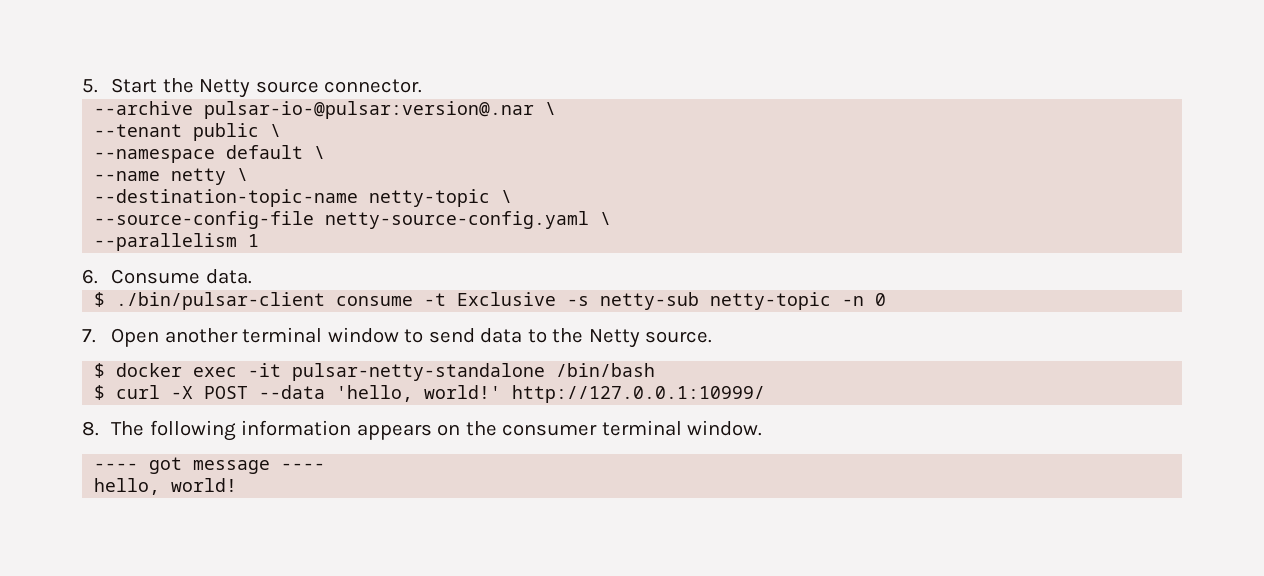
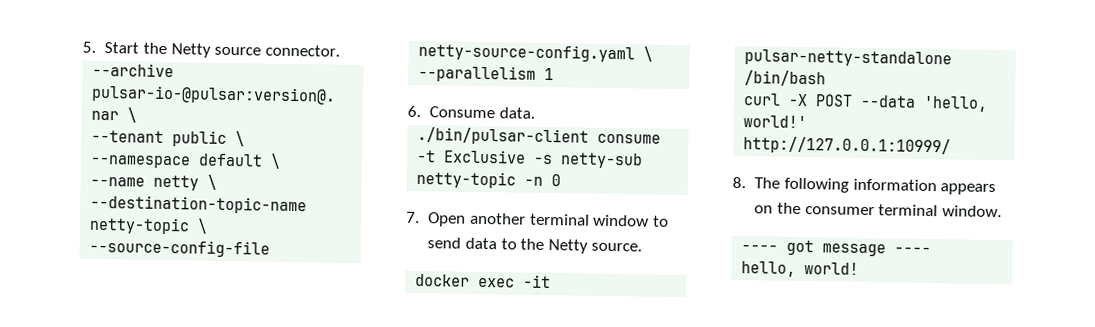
- $ ./bin/pulsar-client consume -t Exclusive -s netty-sub netty-topic -n 0
+ ./bin/pulsar-client consume -t Exclusive -s netty-sub netty-topic -n 0
- $ docker exec -it pulsar-netty-standalone /bin/bash
+ docker exec -it pulsar-netty-standalone /bin/bash
- $ curl -X POST --data 'hello, world!' http://127.0.0.1:10999/
+ curl -X POST --data 'hello, world!' http://127.0.0.1:10999/

